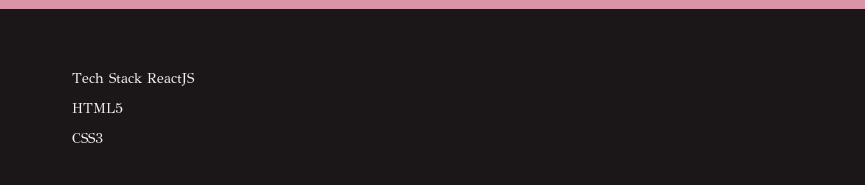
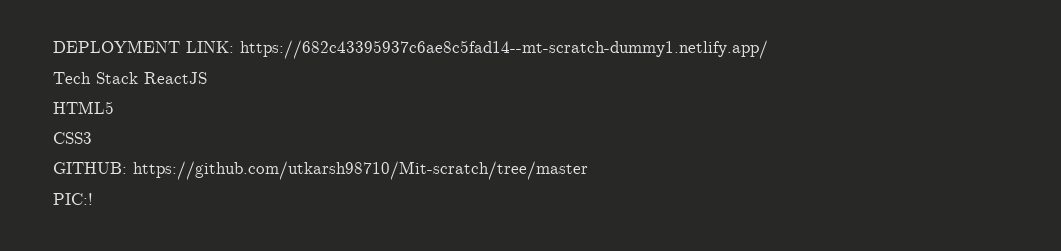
+ DEPLOYMENT LINK: https://682c43395937c6ae8c5fad14--mt-scratch-dummy1.netlify.app/
+ GITHUB: https://github.com/utkarsh98710/Mit-scratch/tree/master
+ PIC:!

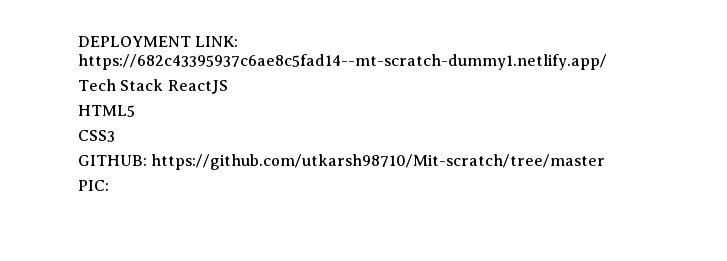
- PIC:!
+ PIC:

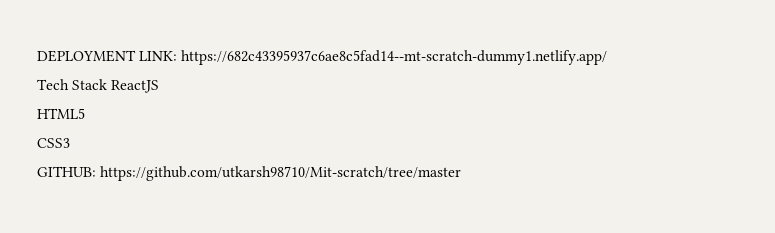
- PIC:

